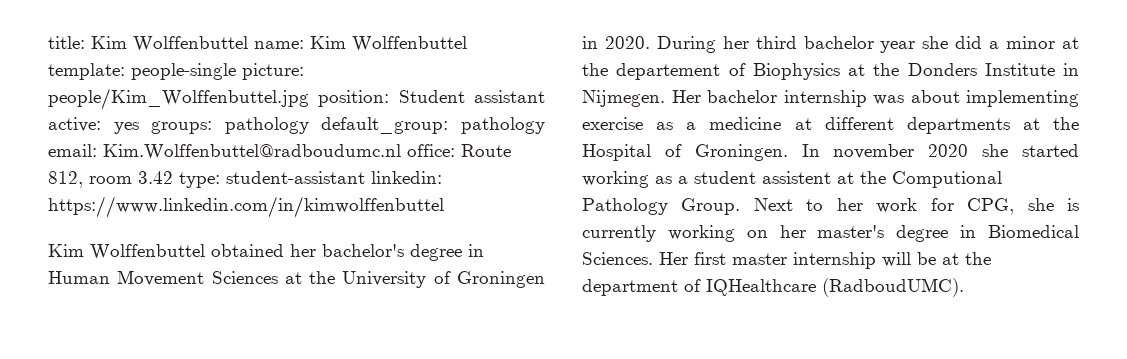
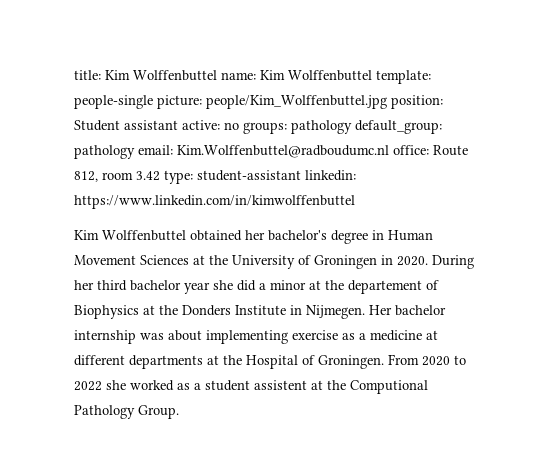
- title: Kim Wolffenbuttel name: Kim Wolffenbuttel template: people-single picture: people/Kim_Wolffenbuttel.jpg position: Student assistant active: yes groups: pathology default_group: pathology email: Kim.Wolffenbuttel@radboudumc.nl office: Route 812, room 3.42 type: student-assistant linkedin: https://www.linkedin.com/in/kimwolffenbuttel
+ title: Kim Wolffenbuttel name: Kim Wolffenbuttel template: people-single picture: people/Kim_Wolffenbuttel.jpg position: Student assistant active: no groups: pathology default_group: pathology email: Kim.Wolffenbuttel@radboudumc.nl office: Route 812, room 3.42 type: student-assistant linkedin: https://www.linkedin.com/in/kimwolffenbuttel
- In november 2020 she started working as a student assistent at the Computional Pathology Group. Next to her work for CPG, she is currently working on her master's degree in Biomedical Sciences. Her first master internship will be at the department of IQHealthcare (RadboudUMC).
+ From 2020 to 2022 she worked as a student assistent at the Computional Pathology Group.

